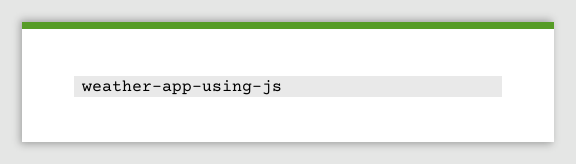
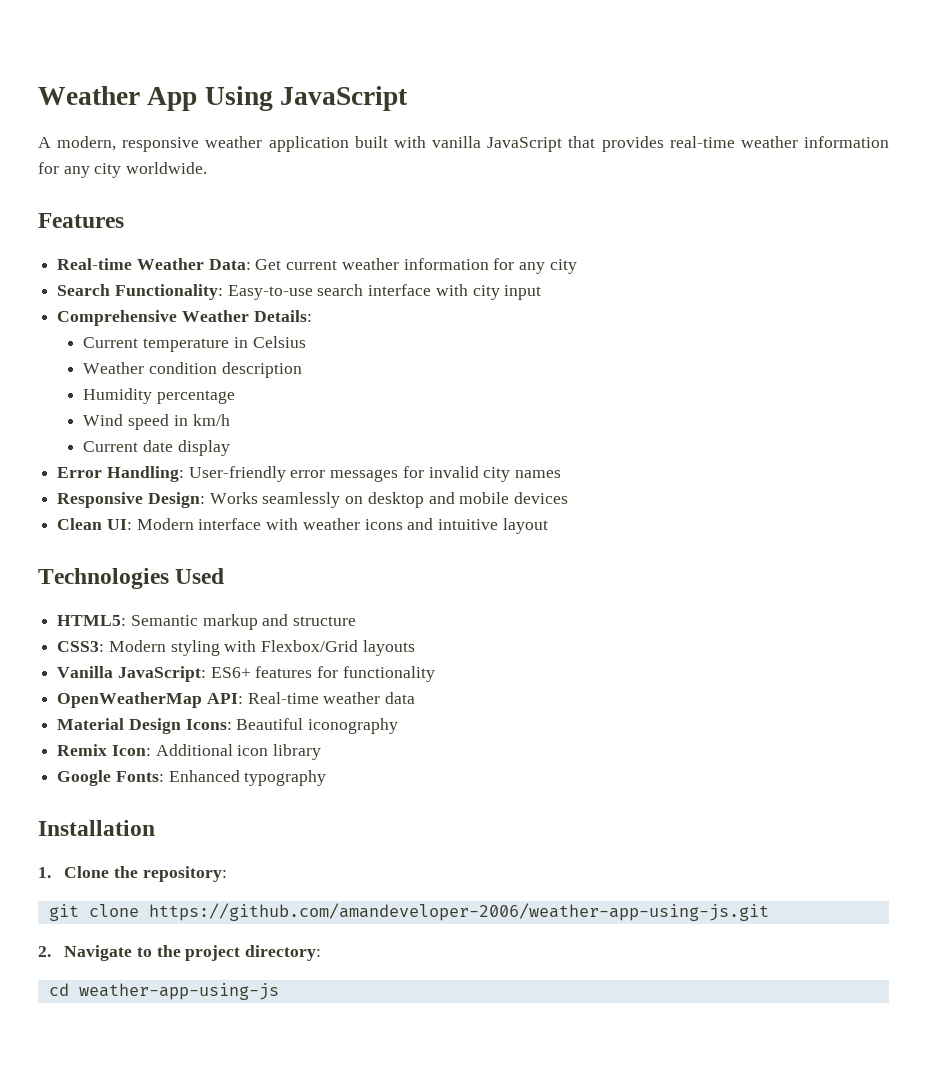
- weather-app-using-js
+ Weather App Using JavaScript
+ A modern, responsive weather application built with vanilla JavaScript that provides real-time weather information for any city worldwide.
+ Features
+ Real-time Weather Data: Get current weather information for any city
+ Search Functionality: Easy-to-use search interface with city input
+ Comprehensive Weather Details:
+ Current temperature in Celsius
+ Weather condition description
+ Humidity percentage
+ Wind speed in km/h
+ Current date display
+ Error Handling: User-friendly error messages for invalid city names
+ Responsive Design: Works seamlessly on desktop and mobile devices
+ Clean UI: Modern interface with weather icons and intuitive layout
+ Technologies Used
+ HTML5: Semantic markup and structure
+ CSS3: Modern styling with Flexbox/Grid layouts
+ Vanilla JavaScript: ES6+ features for functionality
+ OpenWeatherMap API: Real-time weather data
+ Material Design Icons: Beautiful iconography
+ Remix Icon: Additional icon library
+ Google Fonts: Enhanced typography
+ Installation
+ 1. Clone the repository:
+ git clone https://github.com/amandeveloper-2006/weather-app-using-js.git
+ 2. Navigate to the project directory:
+ cd weather-app-using-js

